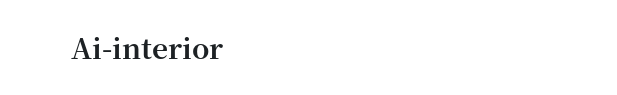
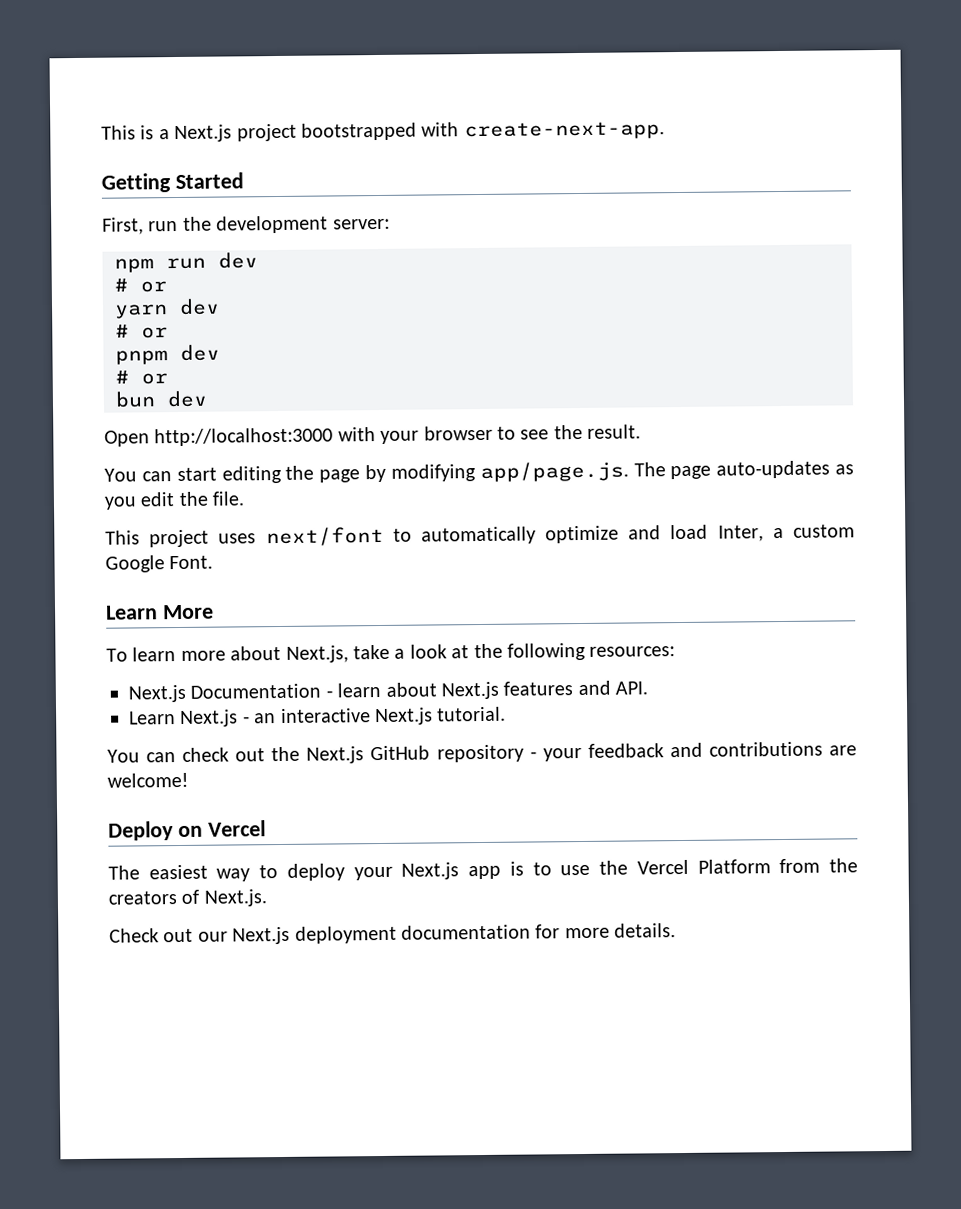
- Ai-interior
+ This is a Next.js project bootstrapped with create-next-app.
+ Getting Started
+ First, run the development server:
+ npm run dev
+ # or
+ yarn dev
+ # or
+ pnpm dev
+ # or
+ bun dev
+ Open http://localhost:3000 with your browser to see the result.
+ You can start editing the page by modifying app/page.js. The page auto-updates as you edit the file.
+ This project uses next/font to automatically optimize and load Inter, a custom Google Font.
+ Learn More
+ To learn more about Next.js, take a look at the following resources:
+ Next.js Documentation - learn about Next.js features and API.
+ Learn Next.js - an interactive Next.js tutorial.
+ You can check out the Next.js GitHub repository - your feedback and contributions are welcome!
+ Deploy on Vercel
+ The easiest way to deploy your Next.js app is to use the Vercel Platform from the creators of Next.js.
+ Check out our Next.js deployment documentation for more details.

